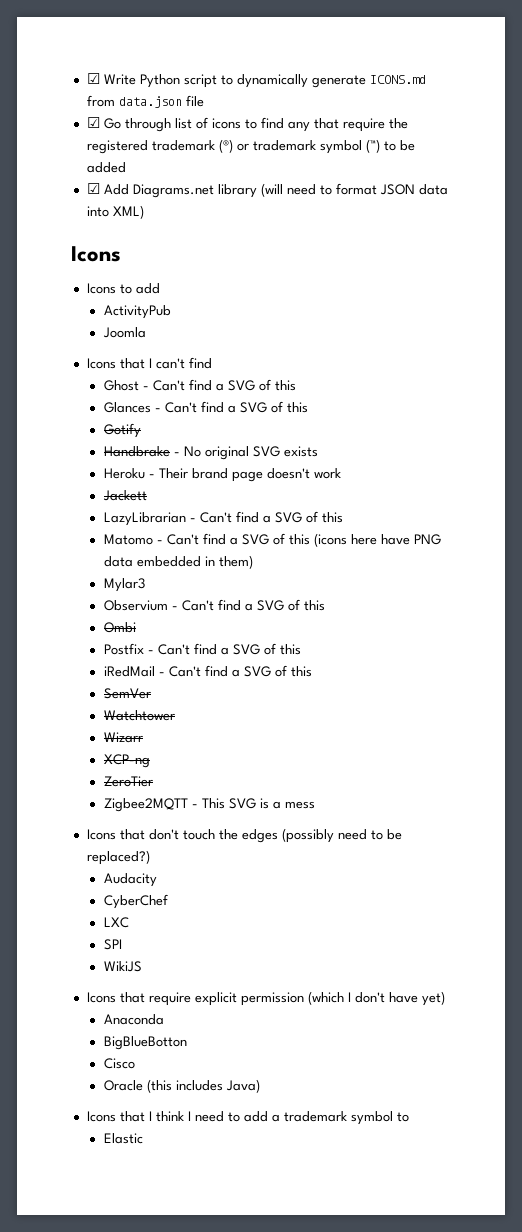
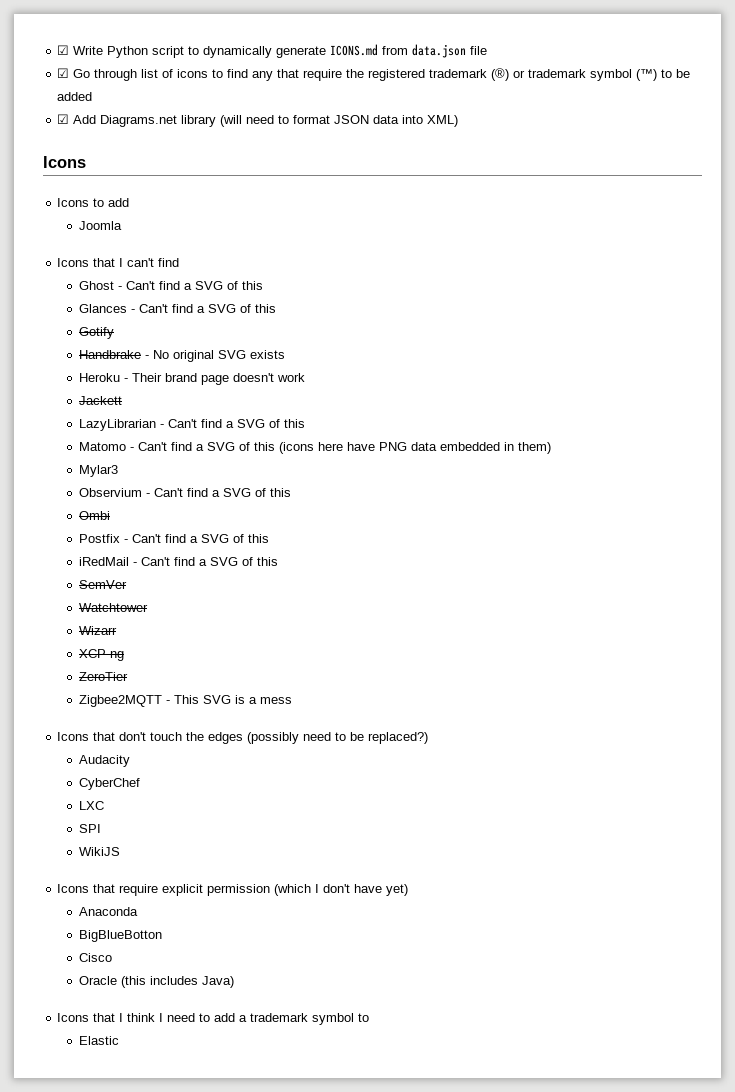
- ActivityPub

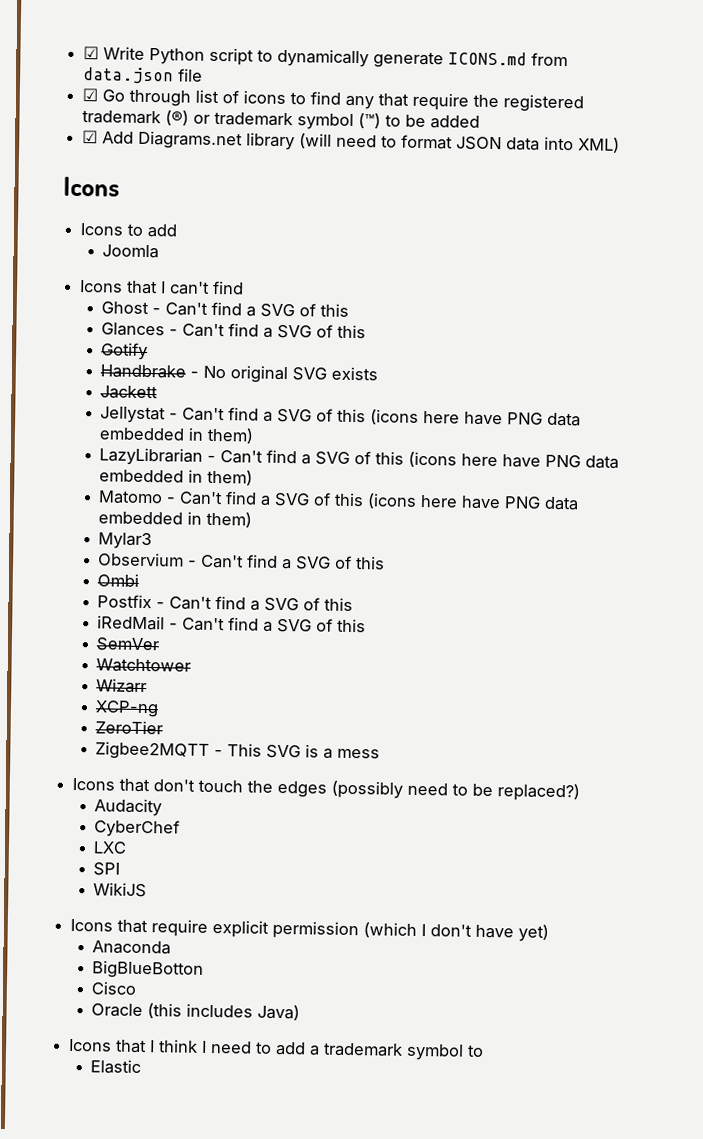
- Heroku - Their brand page doesn't work
  Jackett
+ Jellystat - Can't find a SVG of this (icons here have PNG data embedded in them)
- LazyLibrarian - Can't find a SVG of this
+ LazyLibrarian - Can't find a SVG of this (icons here have PNG data embedded in them)

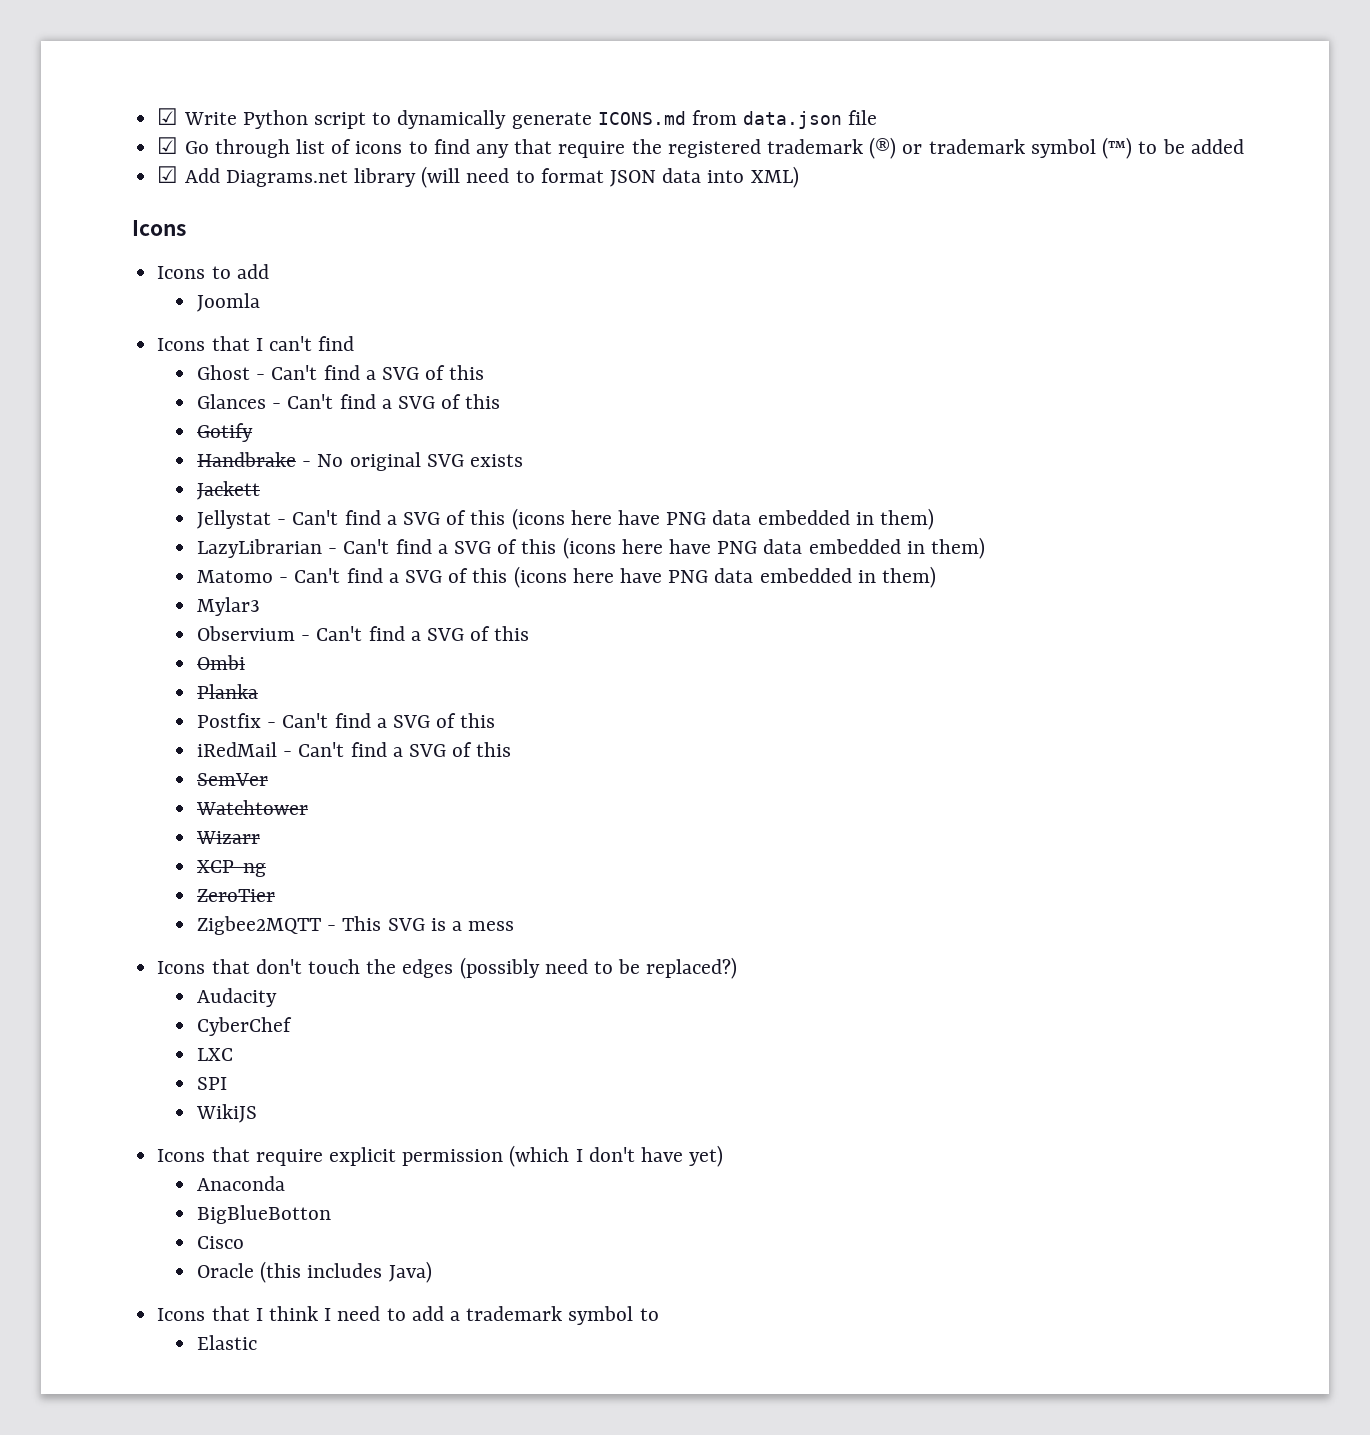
+ Planka

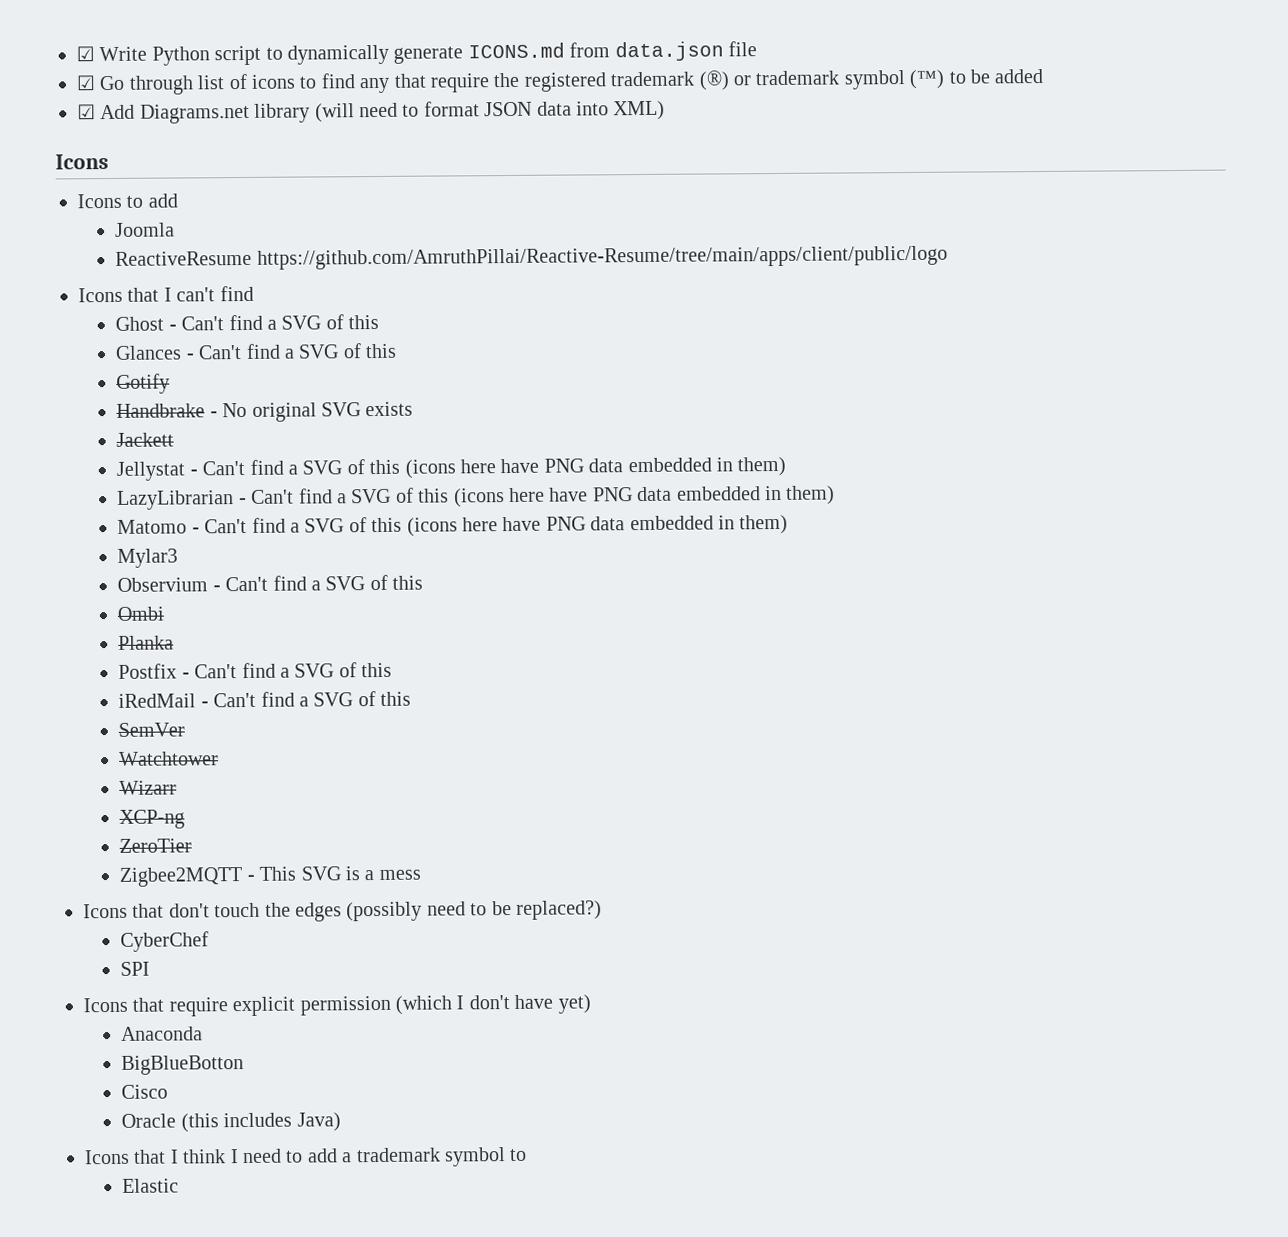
+ ReactiveResume https://github.com/AmruthPillai/Reactive-Resume/tree/main/apps/client/public/logo
- Audacity
- LXC
- WikiJS

